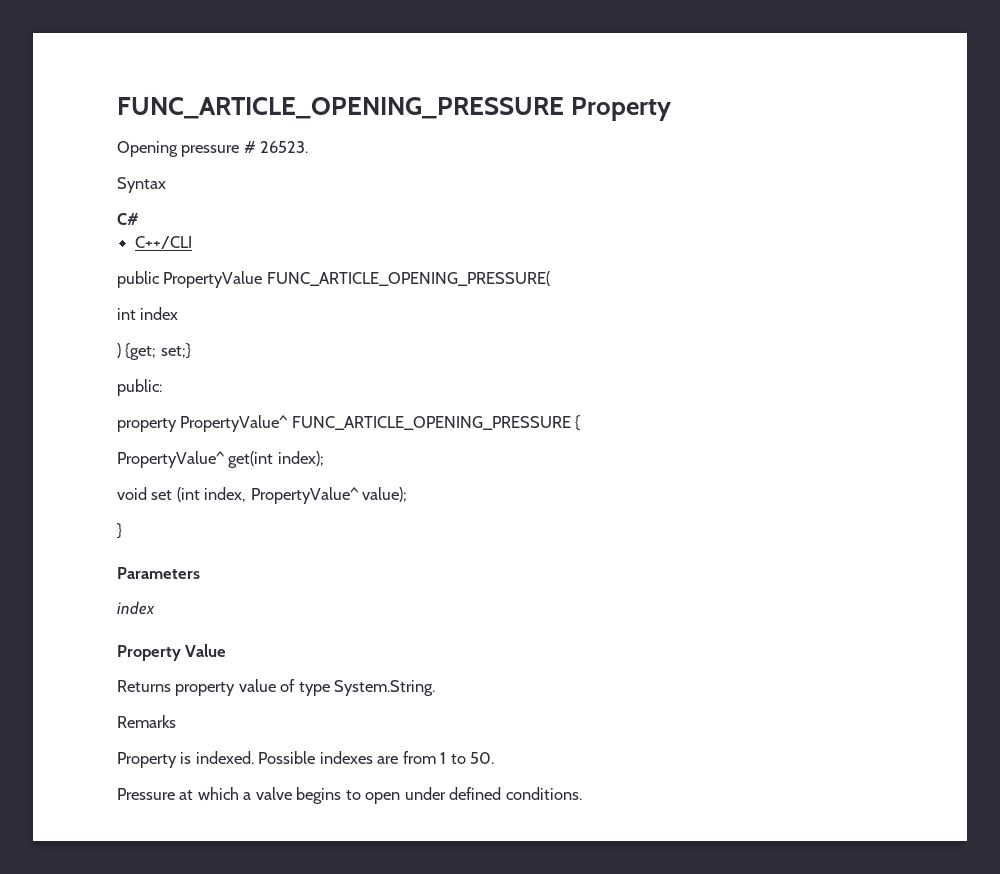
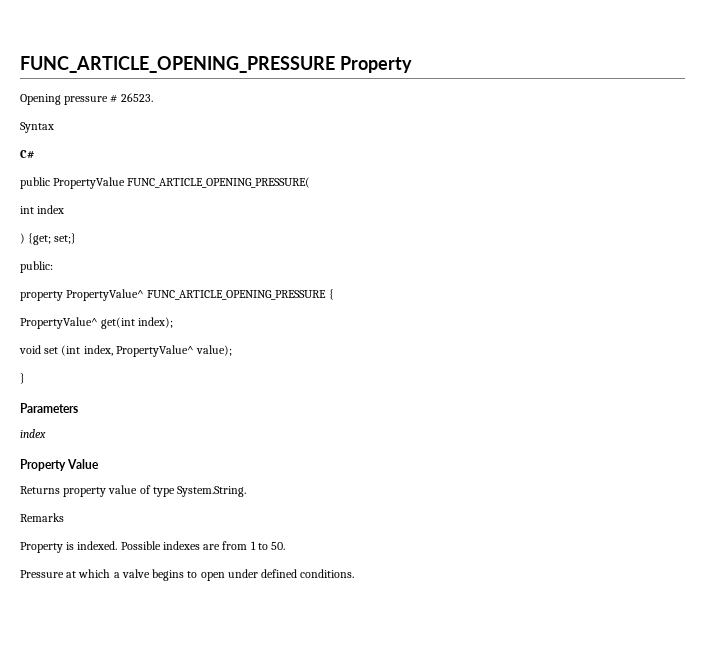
- C++/CLI

